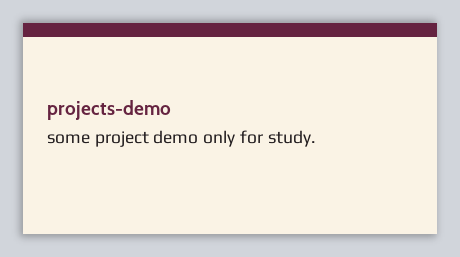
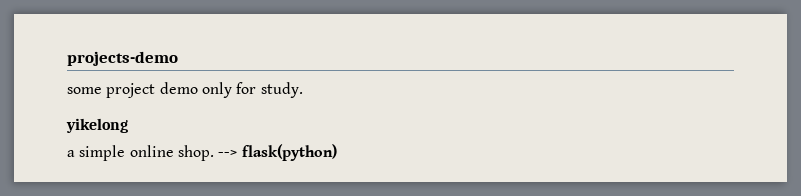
+ yikelong
+ a simple online shop. --> flask(python)

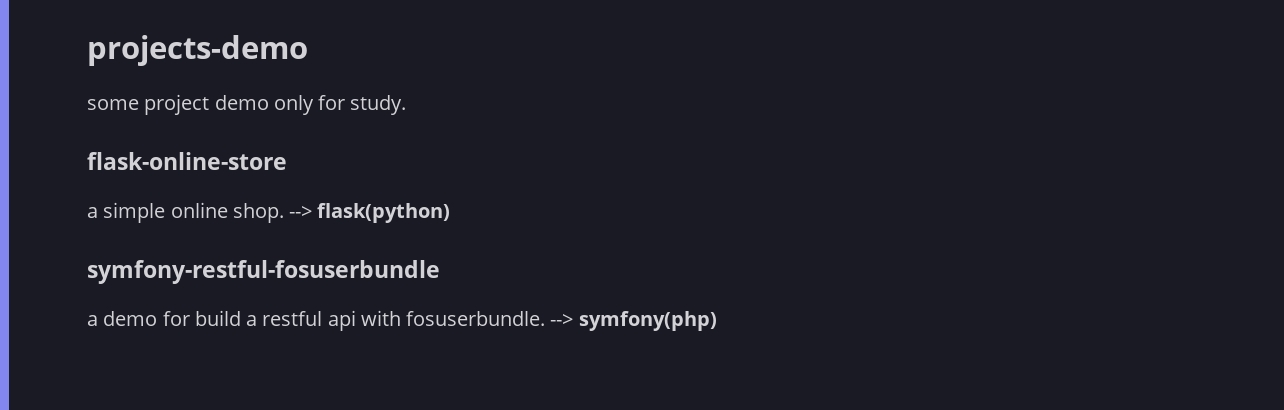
- yikelong
+ flask-online-store
+ symfony-restful-fosuserbundle
+ a demo for build a restful api with fosuserbundle. --> symfony(php)

